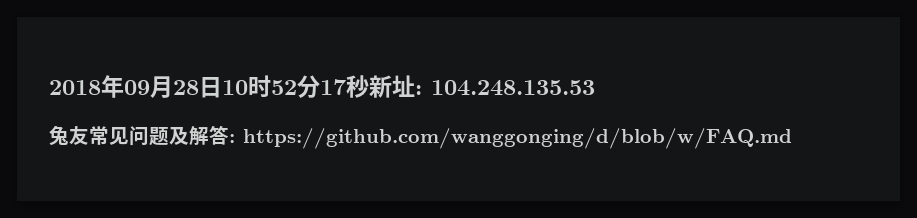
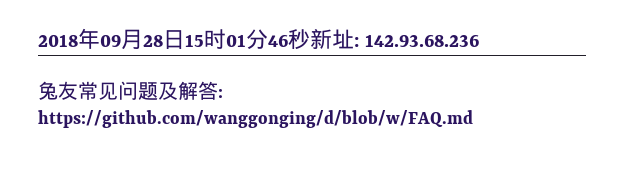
- 2018年09月28日10时52分17秒新址: 104.248.135.53
+ 2018年09月28日15时01分46秒新址: 142.93.68.236

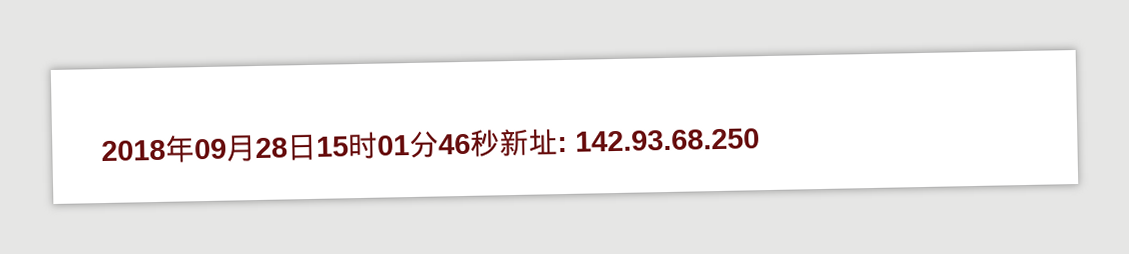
- 2018年09月28日15时01分46秒新址: 142.93.68.236
- 兔友常见问题及解答: https://github.com/wanggonging/d/blob/w/FAQ.md
+ 2018年09月28日15时01分46秒新址: 142.93.68.250

